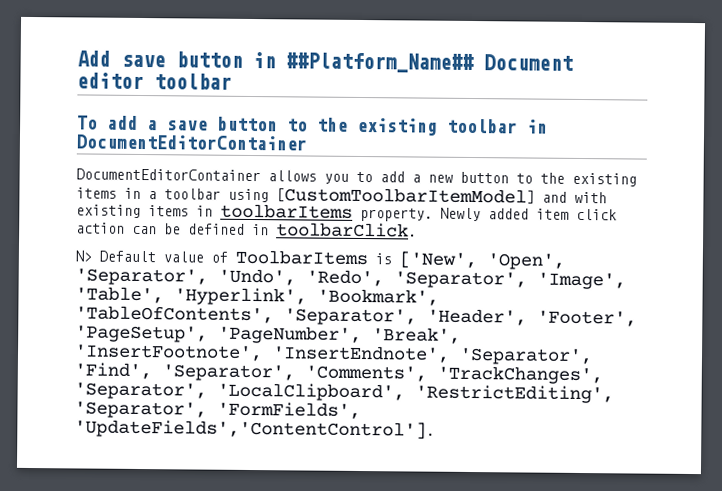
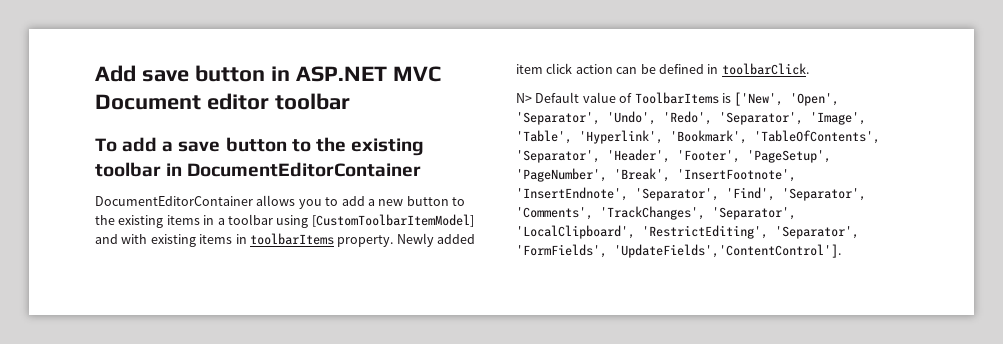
- Add save button in ##Platform_Name## Document editor toolbar
+ Add save button in ASP.NET MVC Document editor toolbar

